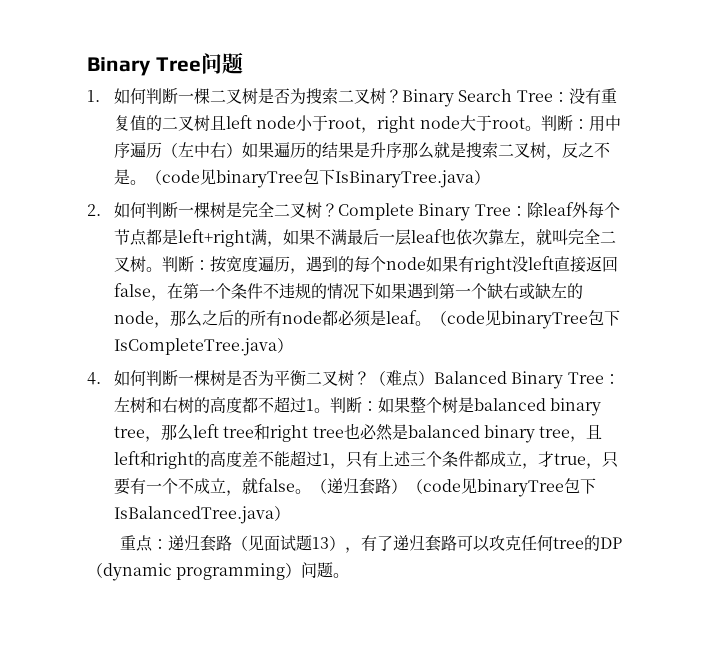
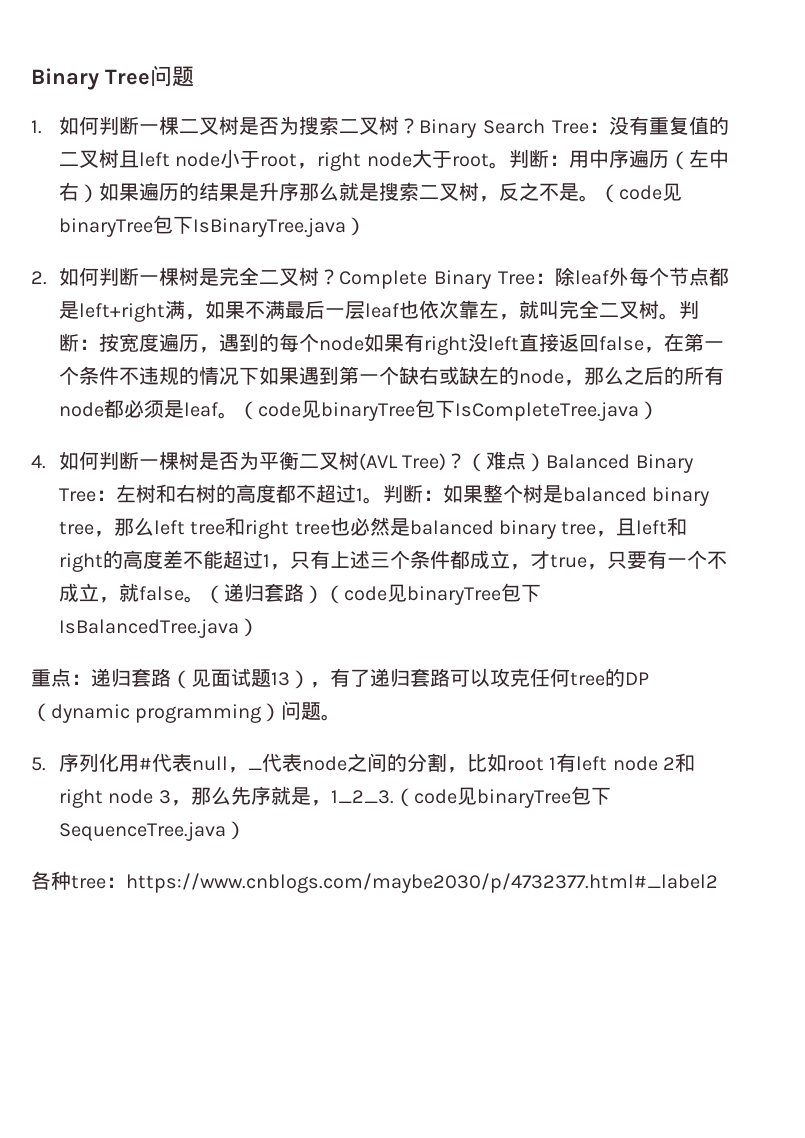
- 4.如何判断一棵树是否为平衡二叉树？
+ 4.如何判断一棵树是否为平衡二叉树(AVL Tree)？
+ 5.序列化用#代表null，_代表node之间的分割，比如root 1有left node 2和right node 3，那么先序就是，1_2_3.（code见binaryTree包下SequenceTree.java）
+ 各种tree：https://www.cnblogs.com/maybe2030/p/4732377.html#_label2

